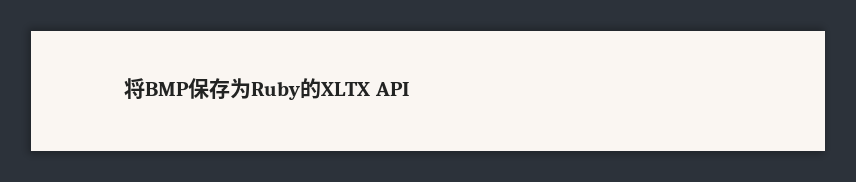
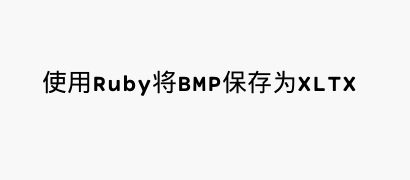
- 将BMP保存为Ruby的XLTX API
+ 使用Ruby将BMP保存为XLTX

